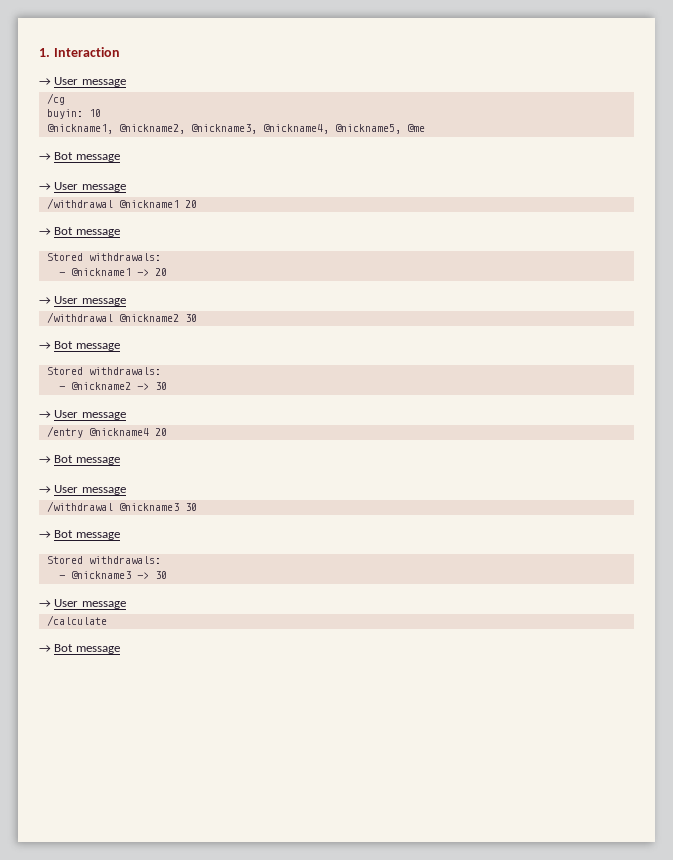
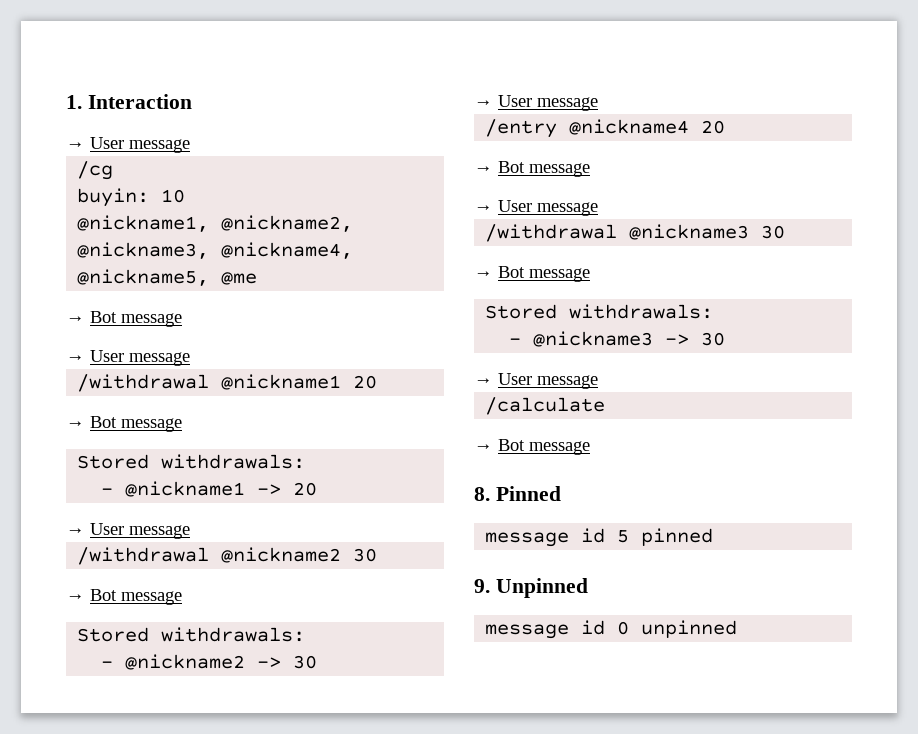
+ 8. Pinned
+ message id 5 pinned
+ 9. Unpinned
+ message id 0 unpinned

